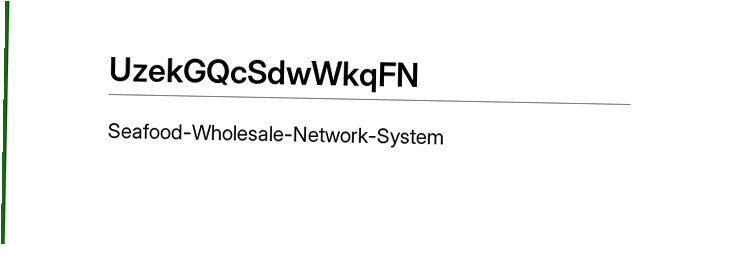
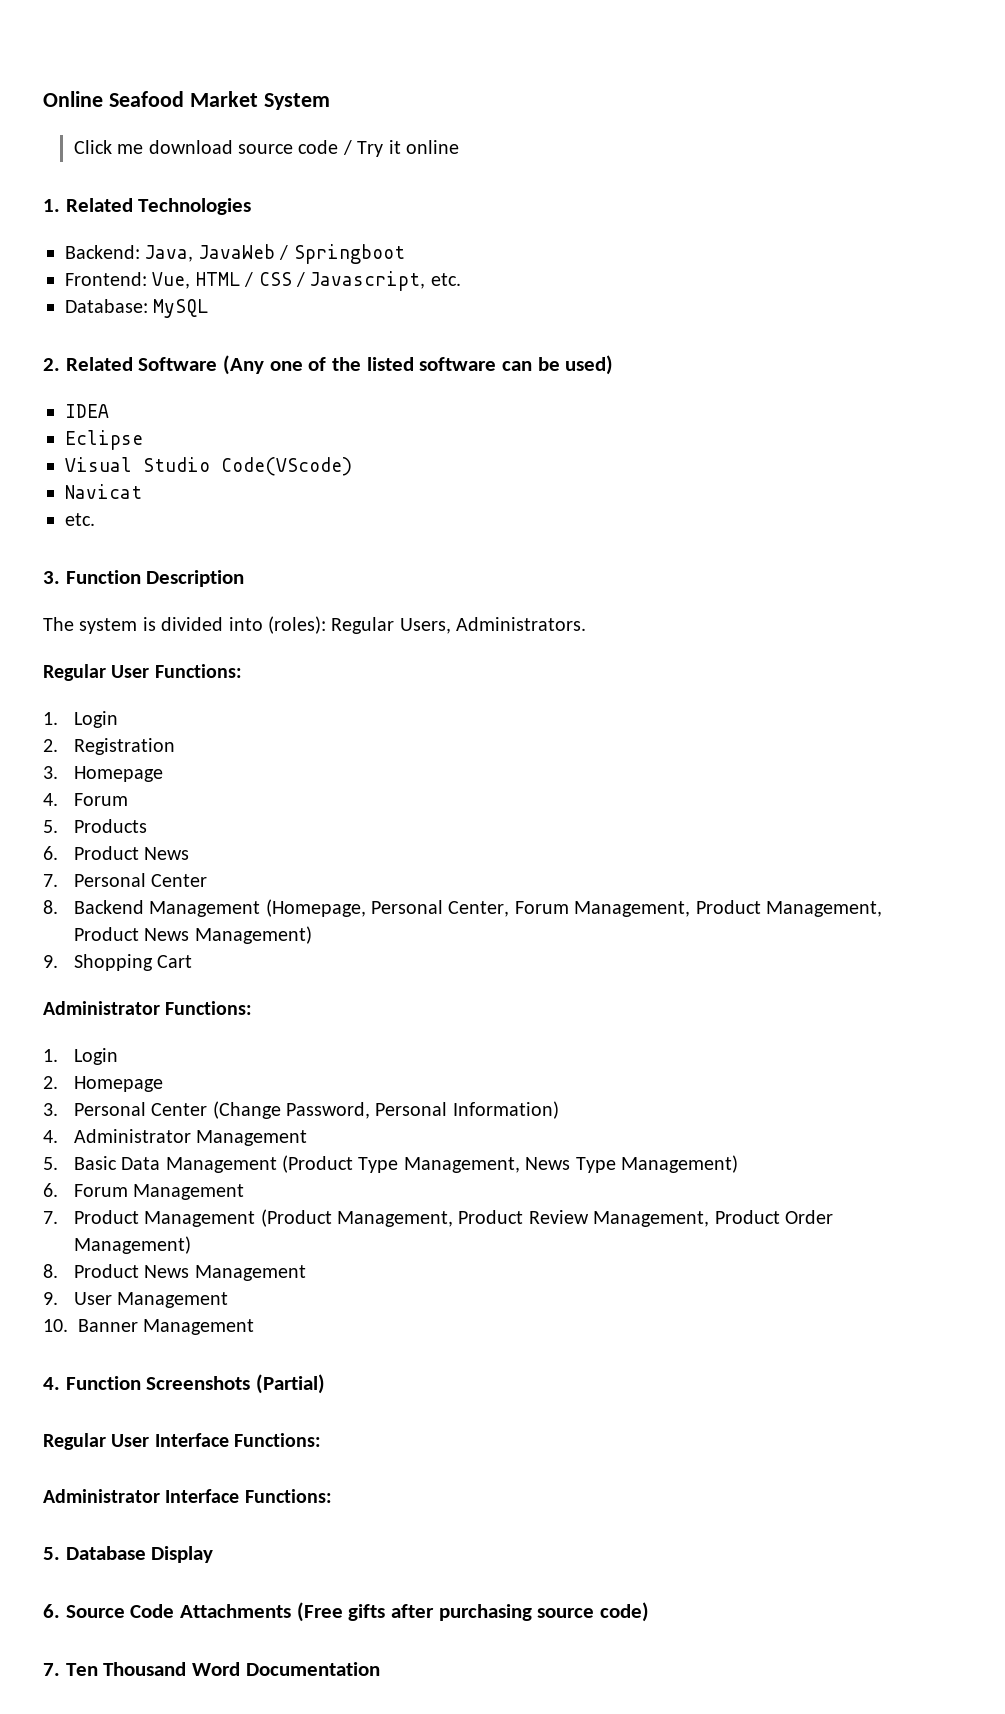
- UzekGQcSdwWkqFN
- Seafood-Wholesale-Network-System
+ Online Seafood Market System
+ Click me download source code / Try it online
+ 1. Related Technologies
+ Backend: Java, JavaWeb / Springboot
+ Frontend: Vue, HTML / CSS / Javascript, etc.
+ Database: MySQL
+ 2. Related Software (Any one of the listed software can be used)
+ IDEA
+ Eclipse
+ Visual Studio Code(VScode)
+ Navicat
+ etc.
+ 3. Function Description
+ The system is divided into (roles): Regular Users, Administrators.
+ Regular User Functions:
+ 1. Login
+ 2. Registration
+ 3. Homepage
+ 4. Forum
+ 5. Products
+ 6. Product News
+ 7. Personal Center
+ 8. Backend Management (Homepage, Personal Center, Forum Management, Product Management, Product News Management)
+ 9. Shopping Cart
+ Administrator Functions:
+ 1. Login
+ 2. Homepage
+ 3. Personal Center (Change Password, Personal Information)
+ 4. Administrator Management
+ 5. Basic Data Management (Product Type Management, News Type Management)
+ 6. Forum Management
+ 7. Product Management (Product Management, Product Review Management, Product Order Management)
+ 8. Product News Management
+ 9. User Management
+ 10. Banner Management
+ 4. Function Screenshots (Partial)
+ Regular User Interface Functions:
+ Administrator Interface Functions:
+ 5. Database Display
+ 6. Source Code Attachments (Free gifts after purchasing source code)
+ 7. Ten Thousand Word Documentation

